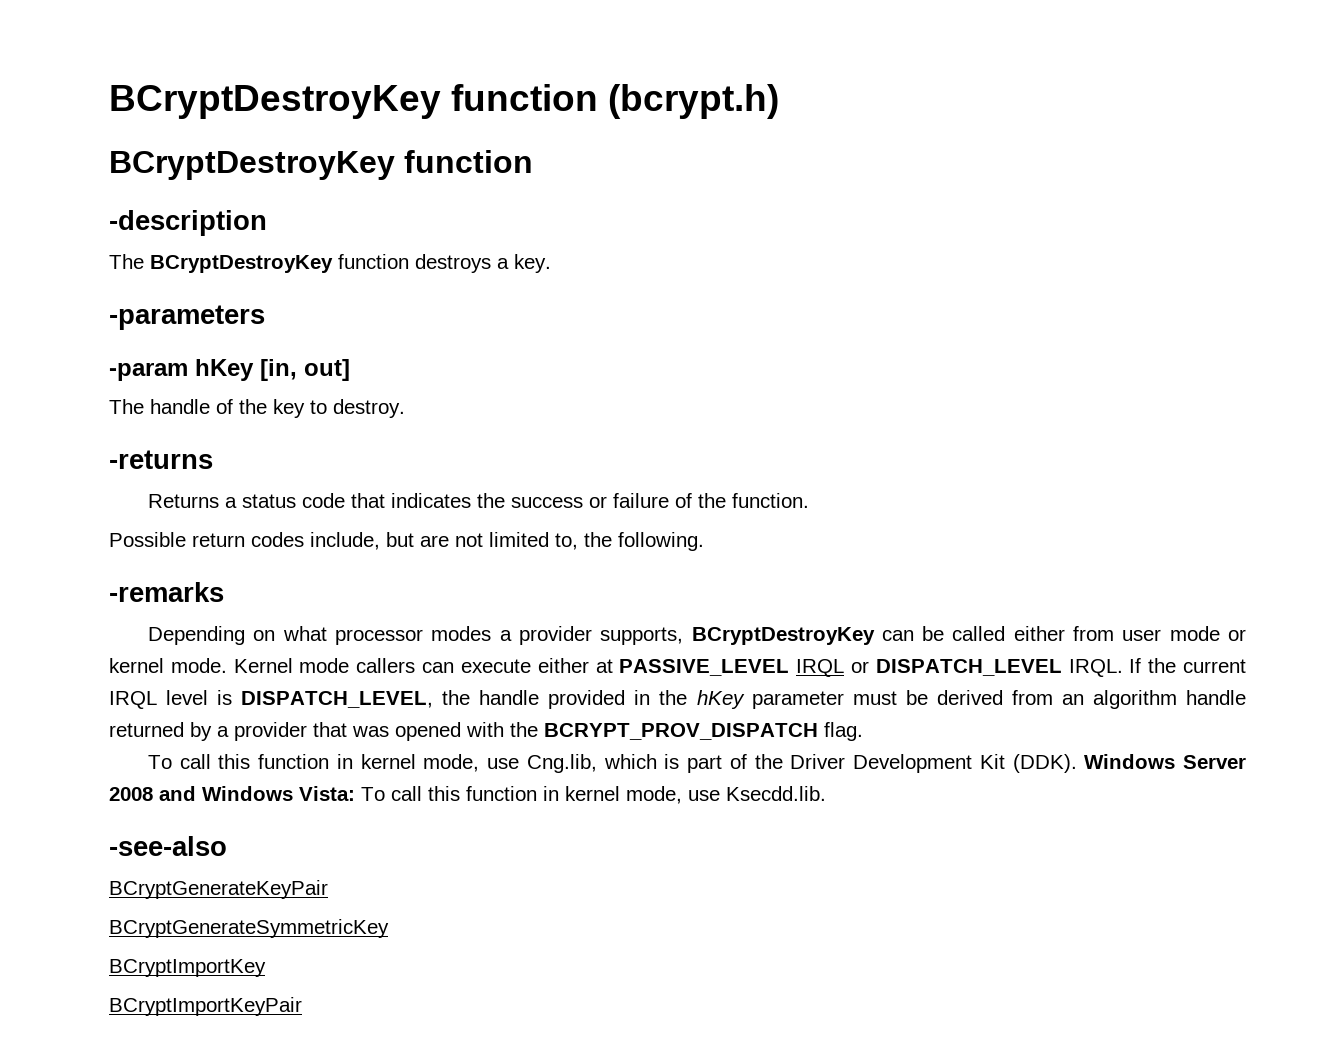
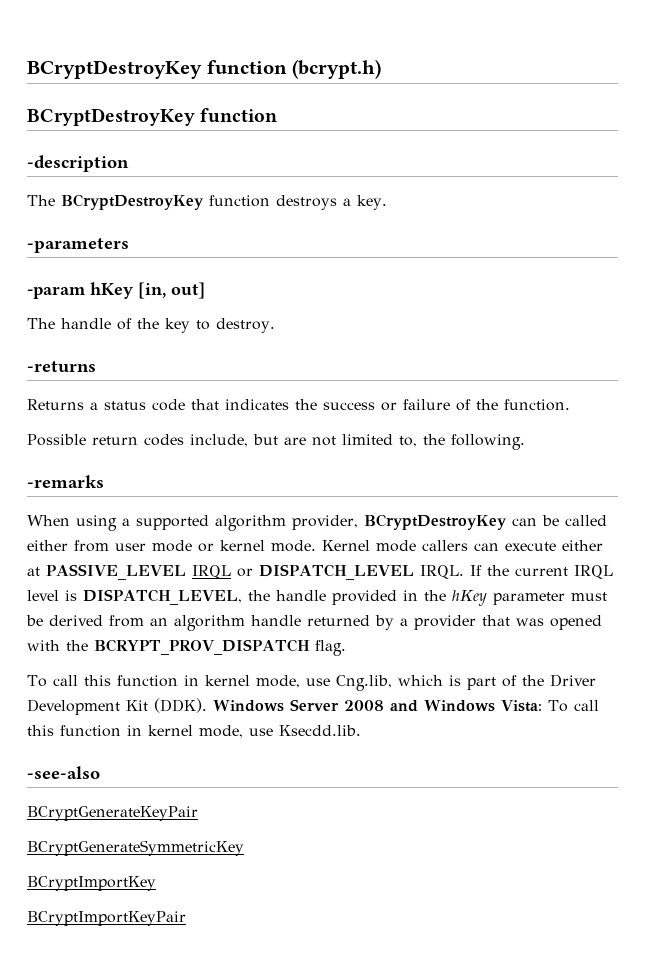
- Depending on what processor modes a provider supports, BCryptDestroyKey can be called either from user mode or kernel mode.
+ When using a supported algorithm provider, BCryptDestroyKey can be called either from user mode or kernel mode.

